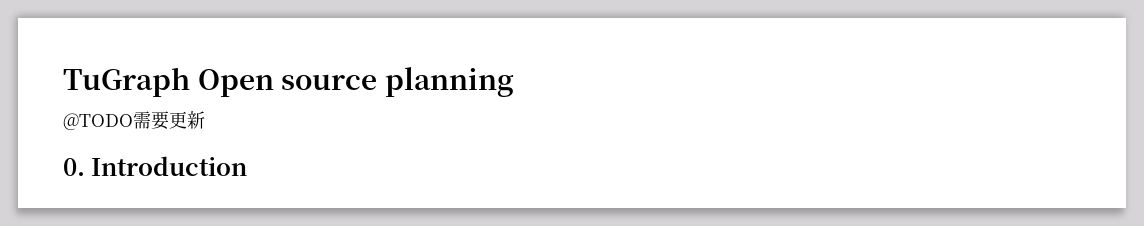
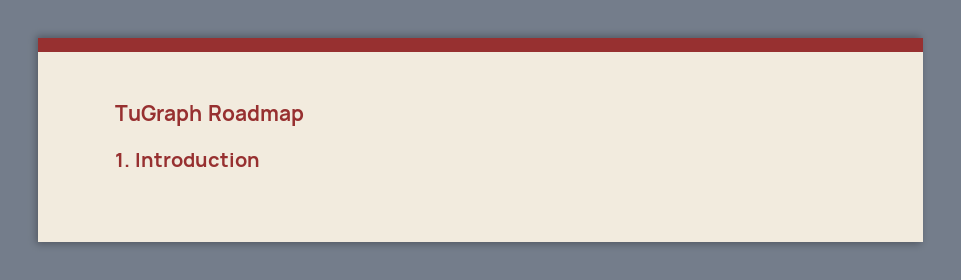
- TuGraph Open source planning
- @TODO需要更新
- 0. Introduction
+ TuGraph Roadmap
+ 1. Introduction

